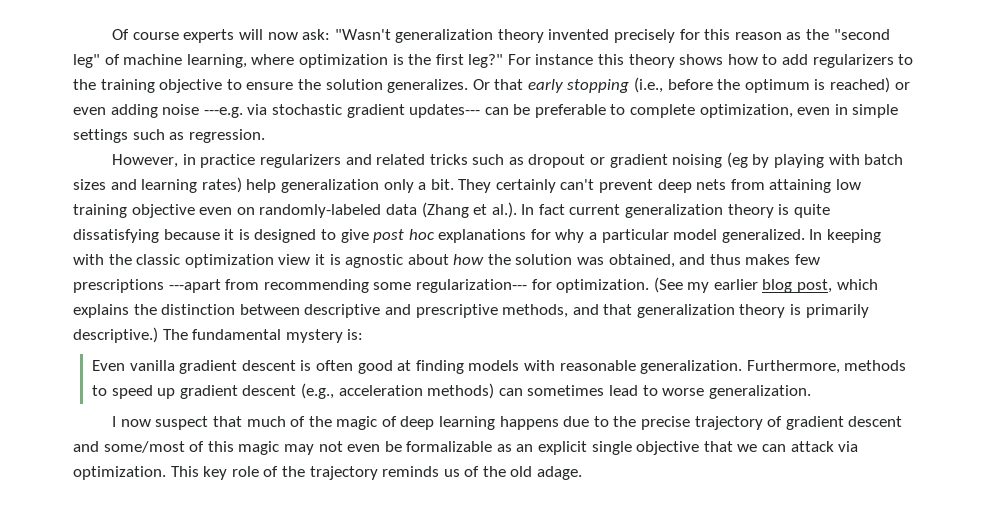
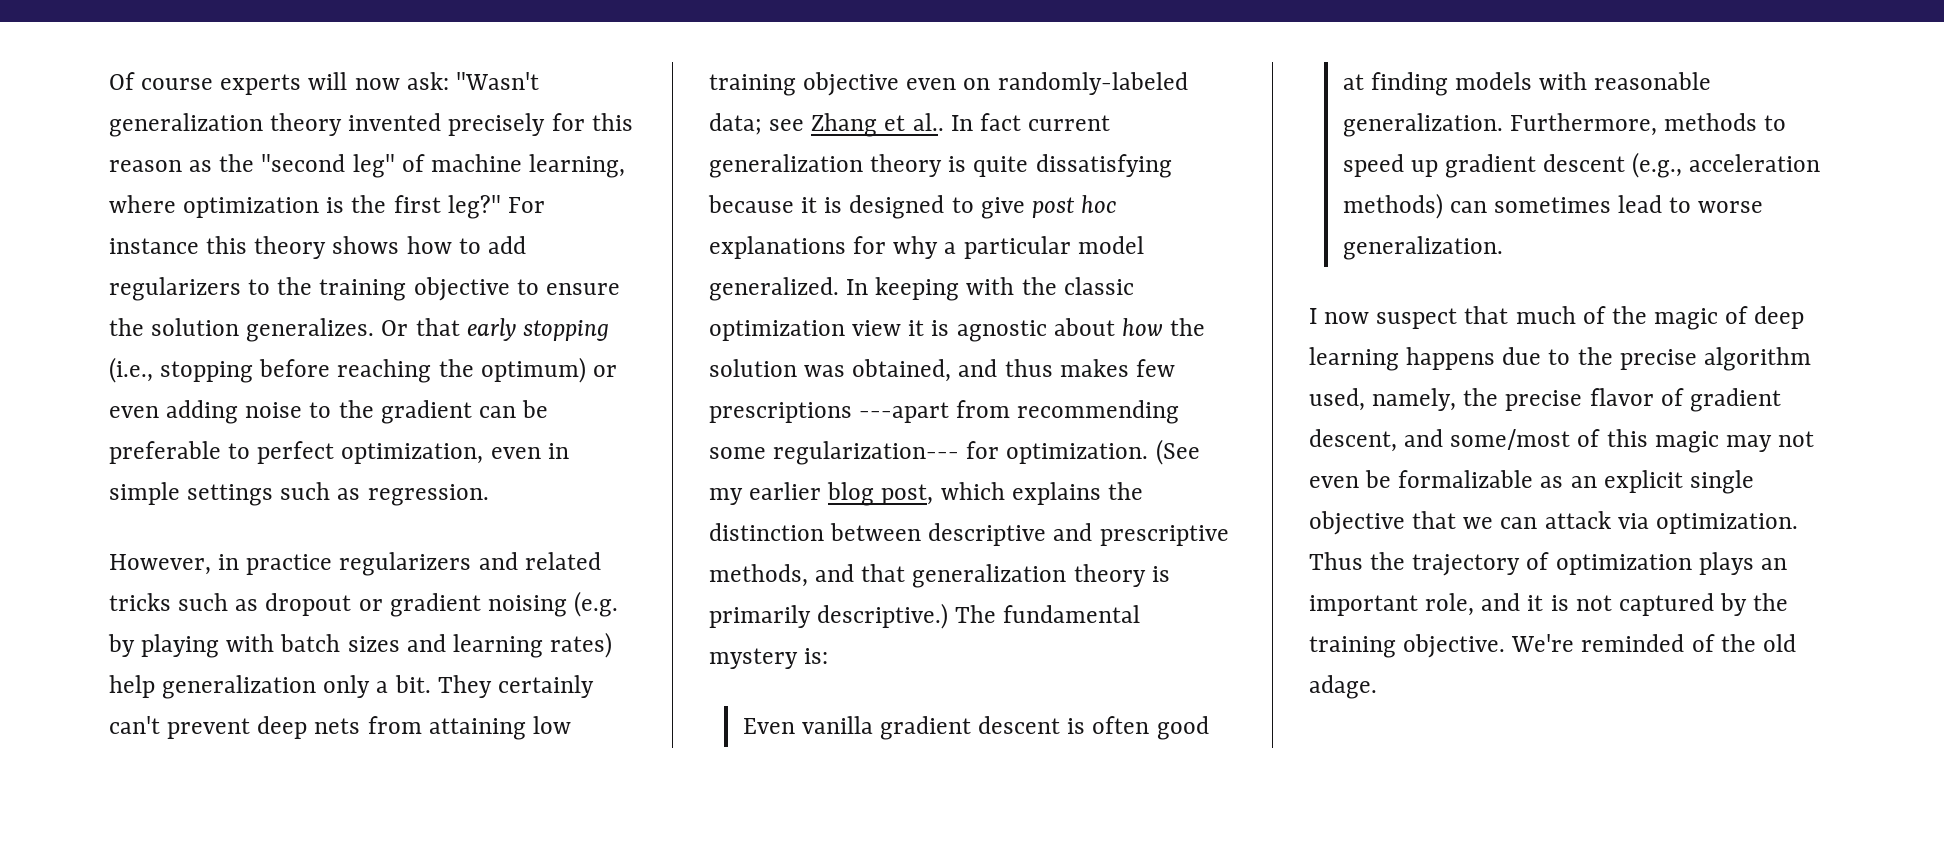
- Or that early stopping (i.e., before the optimum is reached) or even adding noise ---e.g. via stochastic gradient updates--- can be preferable to complete optimization, even in simple settings such as regression.
+ Or that early stopping (i.e., stopping before reaching the optimum) or even adding noise to the gradient can be preferable to perfect optimization, even in simple settings such as regression.
- However, in practice regularizers and related tricks such as dropout or gradient noising (eg by playing with batch sizes and learning rates) help generalization only a bit.
+ However, in practice regularizers and related tricks such as dropout or gradient noising (e.g. by playing with batch sizes and learning rates) help generalization only a bit.
- They certainly can't prevent deep nets from attaining low training objective even on randomly-labeled data (Zhang et al.). In fact current generalization theory is quite dissatisfying because it is designed to give post hoc explanations for why a particular model generalized.
+ They certainly can't prevent deep nets from attaining low training objective even on randomly-labeled data; see Zhang et al.. In fact current generalization theory is quite dissatisfying because it is designed to give post hoc explanations for why a particular model generalized.
- I now suspect that much of the magic of deep learning happens due to the precise trajectory of gradient descent and some/most of this magic may not even be formalizable as an explicit single objective that we can attack via optimization.
+ I now suspect that much of the magic of deep learning happens due to the precise algorithm used, namely, the precise flavor of gradient descent, and some/most of this magic may not even be formalizable as an explicit single objective that we can attack via optimization.
- This key role of the trajectory reminds us of the old adage.
+ Thus the trajectory of optimization plays an important role, and it is not captured by the training objective. We're reminded of the old adage.

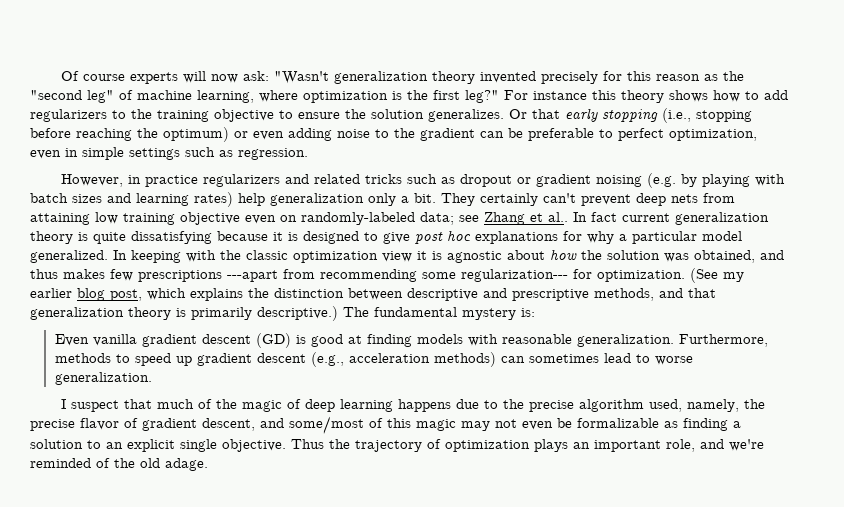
- Even vanilla gradient descent is often good at finding models with reasonable generalization.
+ Even vanilla gradient descent (GD) is good at finding models with reasonable generalization.
- I now suspect that much of the magic of deep learning happens due to the precise algorithm used, namely, the precise flavor of gradient descent, and some/most of this magic may not even be formalizable as an explicit single objective that we can attack via optimization.
+ I suspect that much of the magic of deep learning happens due to the precise algorithm used, namely, the precise flavor of gradient descent, and some/most of this magic may not even be formalizable as finding a solution to an explicit single objective.
- Thus the trajectory of optimization plays an important role, and it is not captured by the training objective. We're reminded of the old adage.
+ Thus the trajectory of optimization plays an important role, and we're reminded of the old adage.

